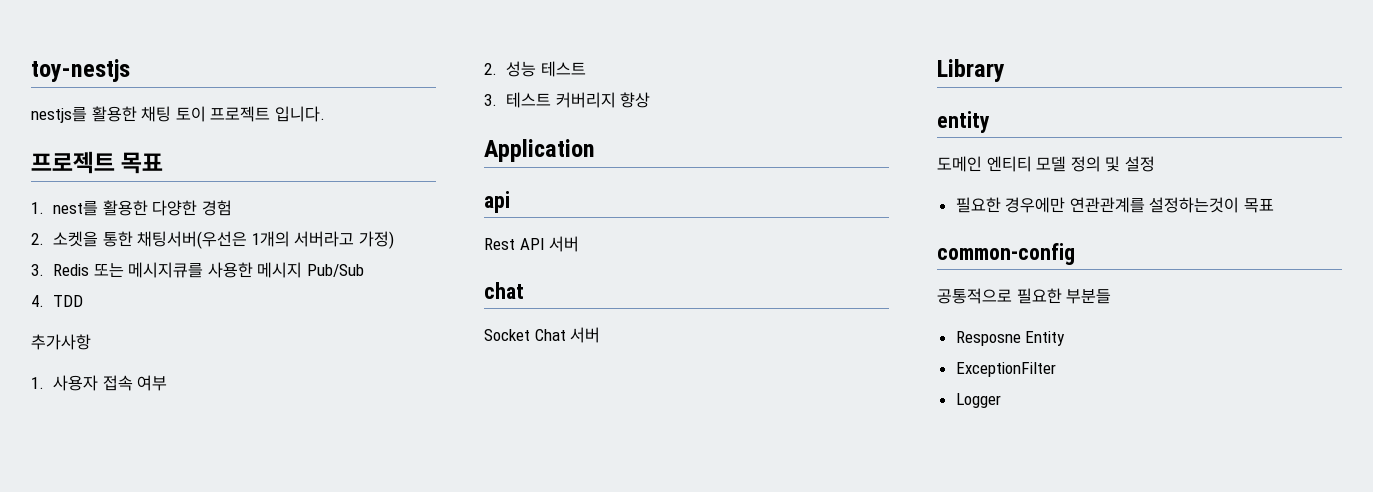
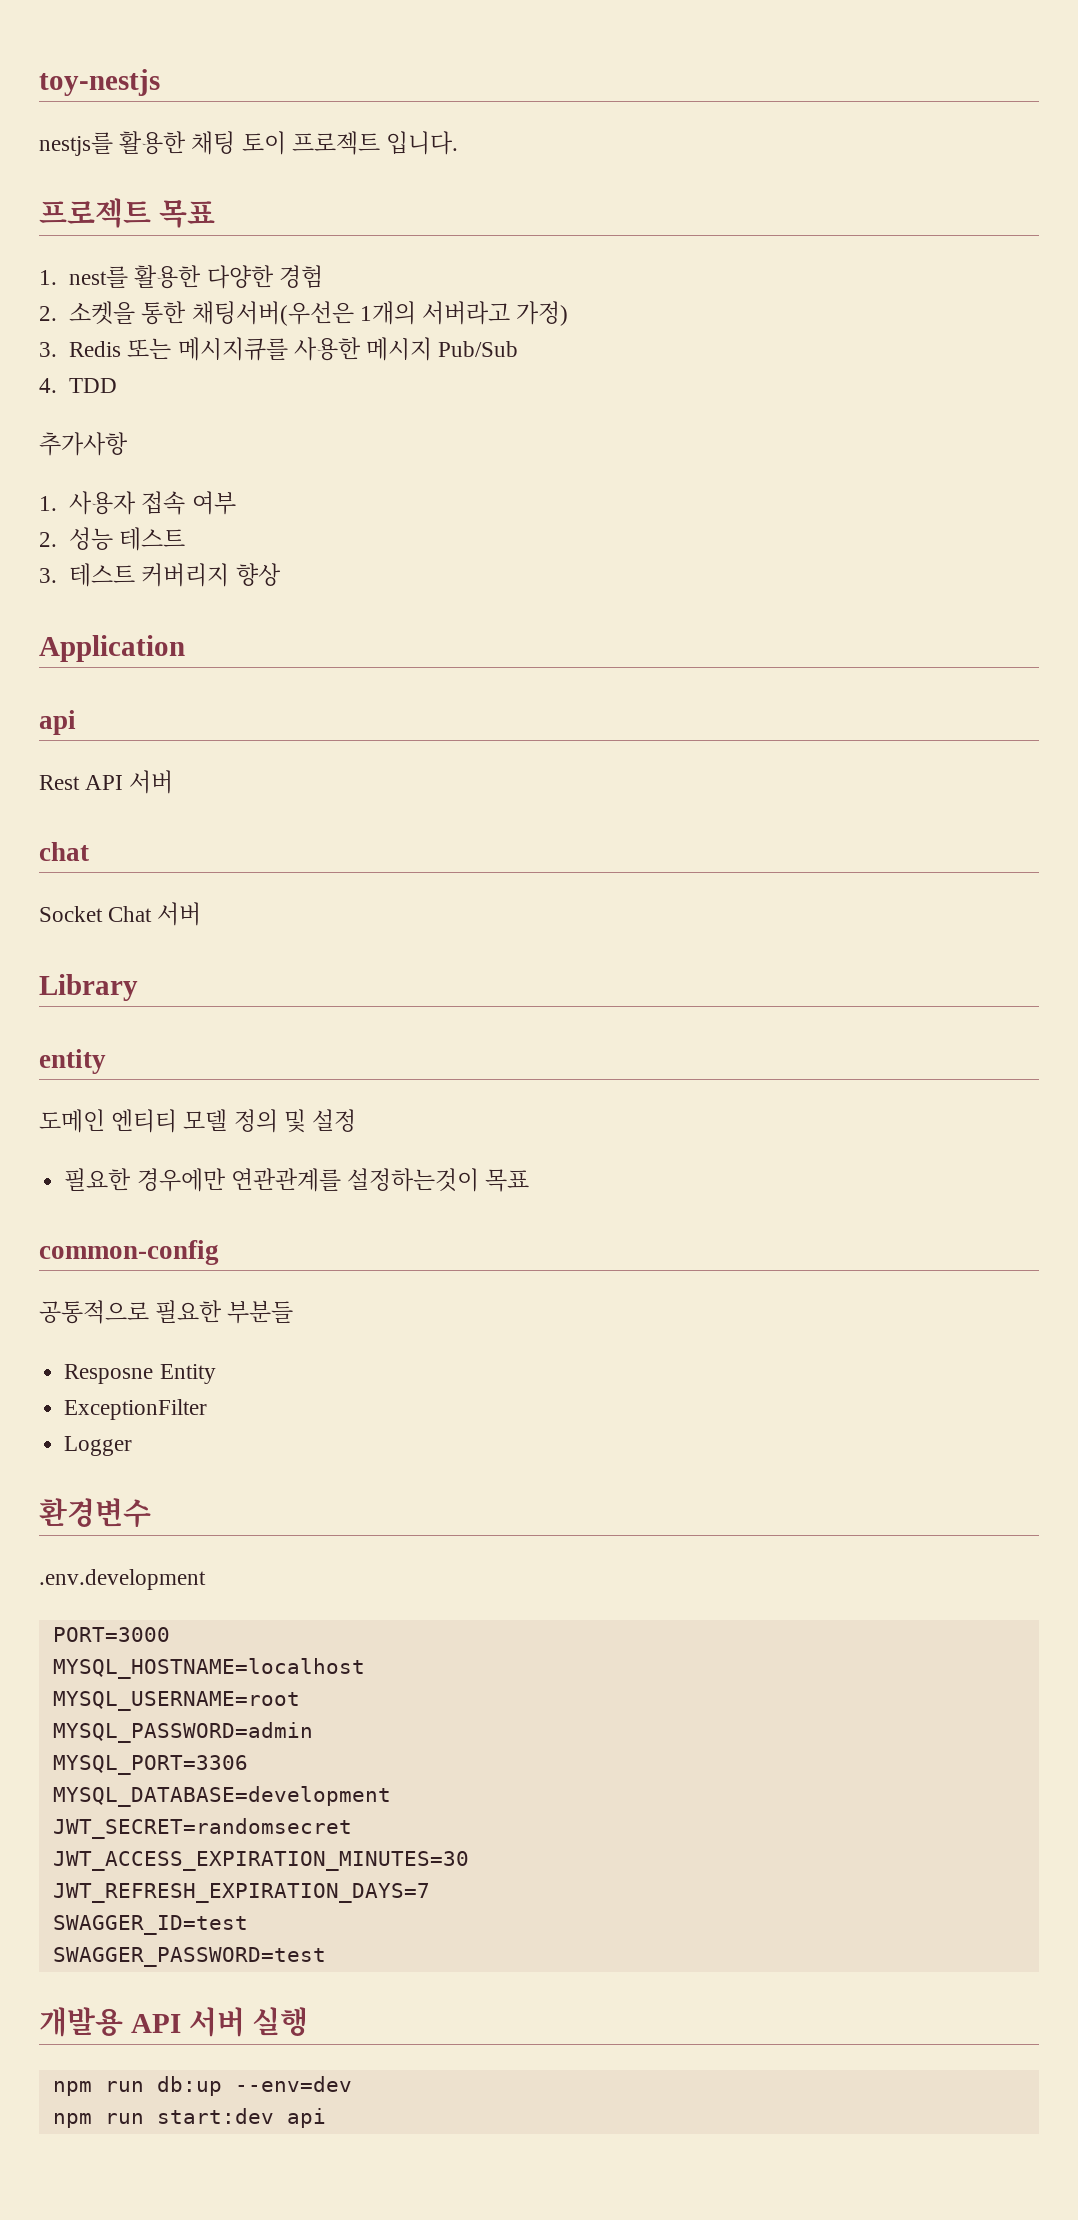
+ 환경변수
+ .env.development
+ PORT=3000
+ MYSQL_HOSTNAME=localhost
+ MYSQL_USERNAME=root
+ MYSQL_PASSWORD=admin
+ MYSQL_PORT=3306
+ MYSQL_DATABASE=development
+ JWT_SECRET=randomsecret
+ JWT_ACCESS_EXPIRATION_MINUTES=30
+ JWT_REFRESH_EXPIRATION_DAYS=7
+ SWAGGER_ID=test
+ SWAGGER_PASSWORD=test
+ 개발용 API 서버 실행
+ npm run db:up --env=dev
+ npm run start:dev api

